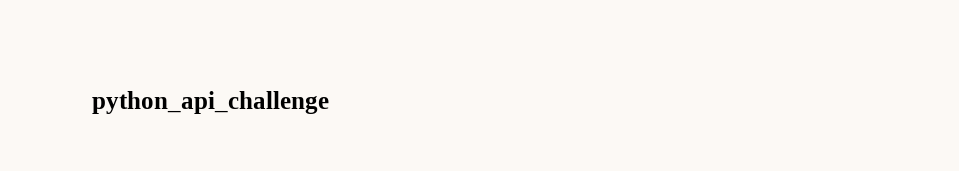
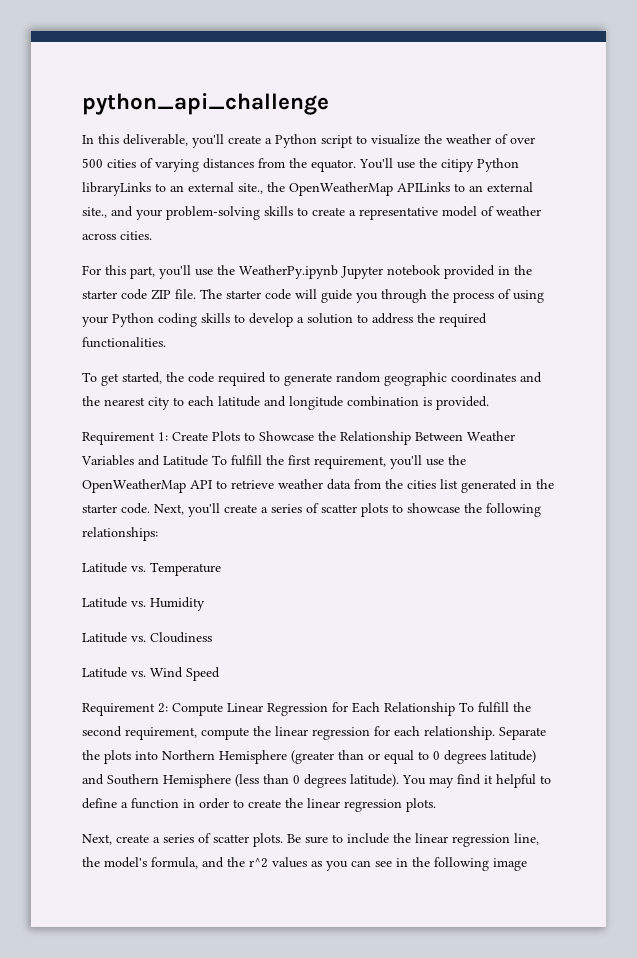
+ In this deliverable, you'll create a Python script to visualize the weather of over 500 cities of varying distances from the equator. You'll use the citipy Python libraryLinks to an external site., the OpenWeatherMap APILinks to an external site., and your problem-solving skills to create a representative model of weather across cities.
+ For this part, you'll use the WeatherPy.ipynb Jupyter notebook provided in the starter code ZIP file. The starter code will guide you through the process of using your Python coding skills to develop a solution to address the required functionalities.
+ To get started, the code required to generate random geographic coordinates and the nearest city to each latitude and longitude combination is provided.
+ Requirement 1: Create Plots to Showcase the Relationship Between Weather Variables and Latitude To fulfill the first requirement, you'll use the OpenWeatherMap API to retrieve weather data from the cities list generated in the starter code. Next, you'll create a series of scatter plots to showcase the following relationships:
+ Latitude vs. Temperature
+ Latitude vs. Humidity
+ Latitude vs. Cloudiness
+ Latitude vs. Wind Speed
+ Requirement 2: Compute Linear Regression for Each Relationship To fulfill the second requirement, compute the linear regression for each relationship. Separate the plots into Northern Hemisphere (greater than or equal to 0 degrees latitude) and Southern Hemisphere (less than 0 degrees latitude). You may find it helpful to define a function in order to create the linear regression plots.
+ Next, create a series of scatter plots. Be sure to include the linear regression line, the model's formula, and the r^2 values as you can see in the following image

